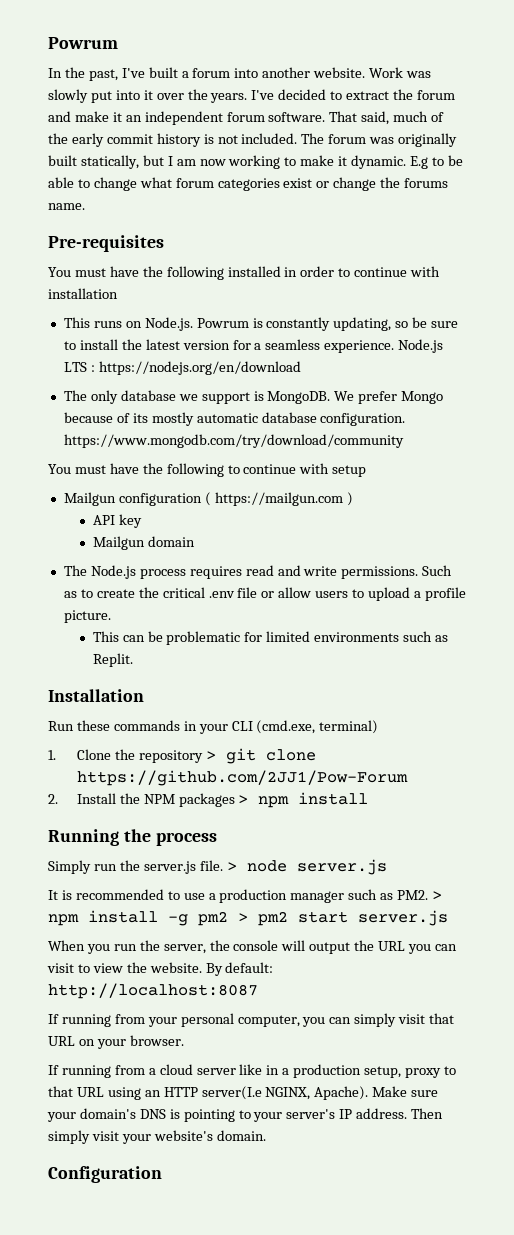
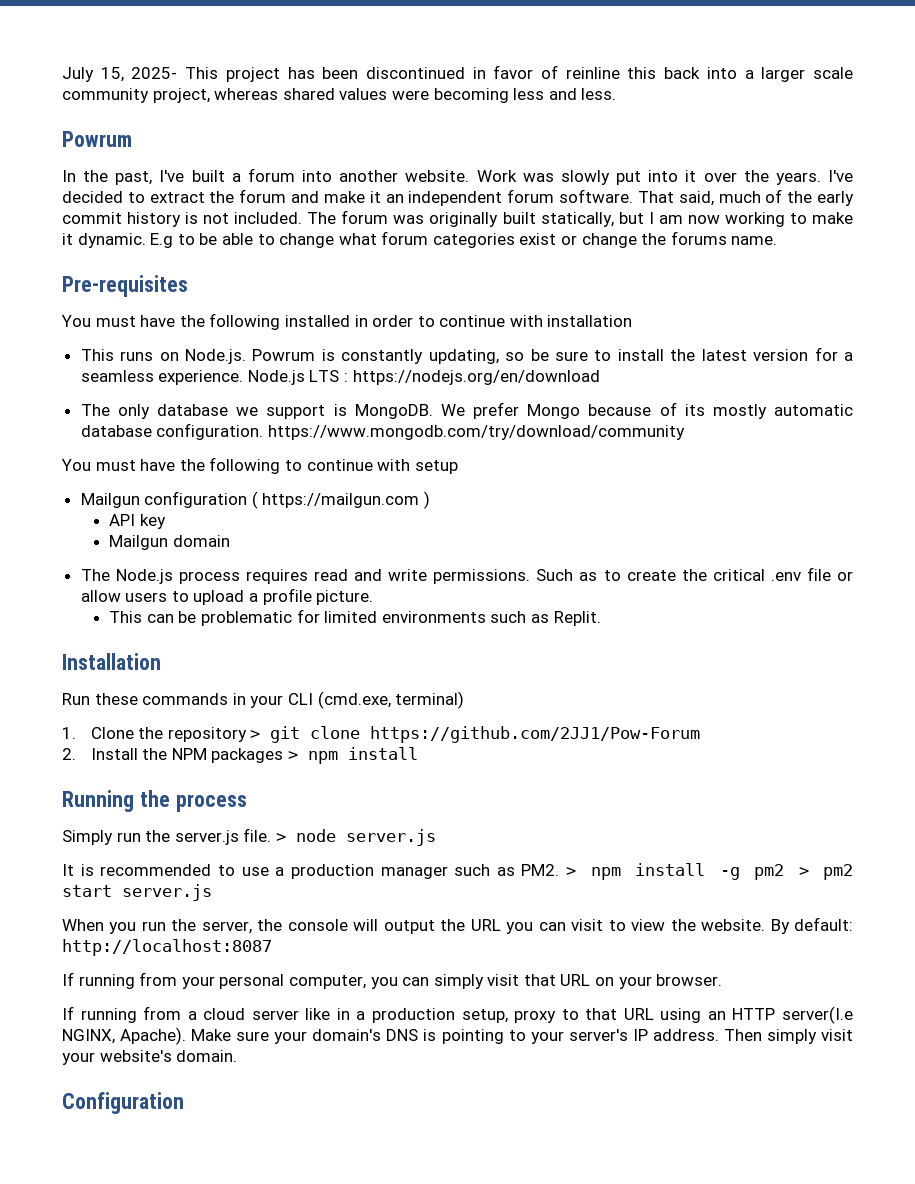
+ July 15, 2025- This project has been discontinued in favor of reinline this back into a larger scale community project, whereas shared values were becoming less and less.

